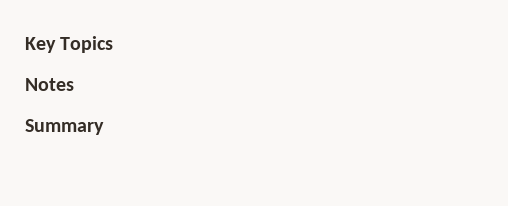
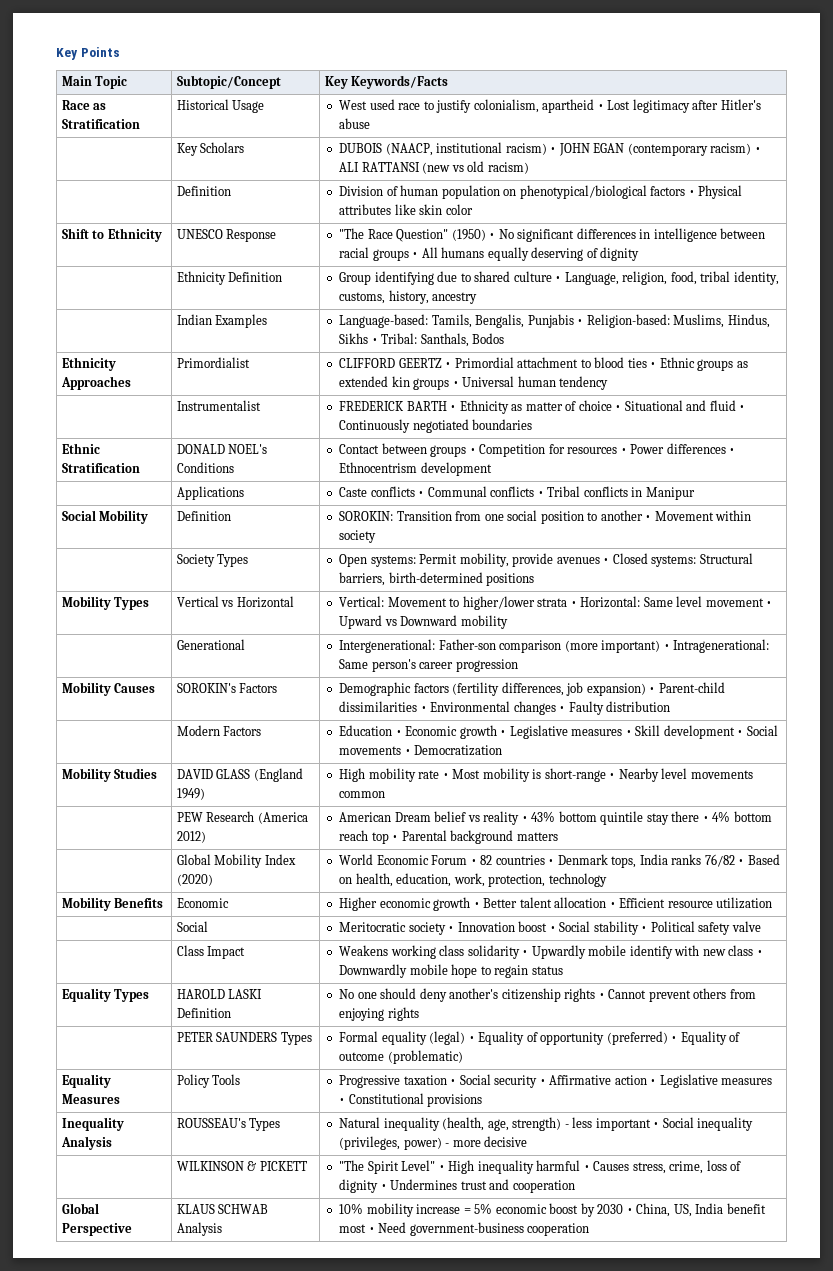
- Key Topics
- Notes
- Summary
+ Key Points
+ Main Topic | Subtopic/Concept | Key Keywords/Facts
+ Race as Stratification | Historical Usage | West used race to justify colonialism, apartheid • Lost legitimacy after Hitler's abuse
+ | Key Scholars | DUBOIS (NAACP, institutional racism) • JOHN EGAN (contemporary racism) • ALI RATTANSI (new vs old racism)
+ | Definition | Division of human population on phenotypical/biological factors • Physical attributes like skin color
+ Shift to Ethnicity | UNESCO Response | "The Race Question" (1950) • No significant differences in intelligence between racial groups • All humans equally deserving of dignity
+ | Ethnicity Definition | Group identifying due to shared culture • Language, religion, food, tribal identity, customs, history, ancestry
+ | Indian Examples | Language-based: Tamils, Bengalis, Punjabis • Religion-based: Muslims, Hindus, Sikhs • Tribal: Santhals, Bodos
+ Ethnicity Approaches | Primordialist | CLIFFORD GEERTZ • Primordial attachment to blood ties • Ethnic groups as extended kin groups • Universal human tendency
+ | Instrumentalist | FREDERICK BARTH • Ethnicity as matter of choice • Situational and fluid • Continuously negotiated boundaries
+ Ethnic Stratification | DONALD NOEL's Conditions | Contact between groups • Competition for resources • Power differences • Ethnocentrism development
+ | Applications | Caste conflicts • Communal conflicts • Tribal conflicts in Manipur
+ Social Mobility | Definition | SOROKIN: Transition from one social position to another • Movement within society
+ | Society Types | Open systems: Permit mobility, provide avenues • Closed systems: Structural barriers, birth-determined positions
+ Mobility Types | Vertical vs Horizontal | Vertical: Movement to higher/lower strata • Horizontal: Same level movement • Upward vs Downward mobility
+ | Generational | Intergenerational: Father-son comparison (more important) • Intragenerational: Same person's career progression
+ Mobility Causes | SOROKIN's Factors | Demographic factors (fertility differences, job expansion) • Parent-child dissimilarities • Environmental changes • Faulty distribution
+ | Modern Factors | Education • Economic growth • Legislative measures • Skill development • Social movements • Democratization
+ Mobility Studies | DAVID GLASS (England 1949) | High mobility rate • Most mobility is short-range • Nearby level movements common
+ | PEW Research (America 2012) | American Dream belief vs reality • 43% bottom quintile stay there • 4% bottom reach top • Parental background matters
+ | Global Mobility Index (2020) | World Economic Forum • 82 countries • Denmark tops, India ranks 76/82 • Based on health, education, work, protection, technology
+ Mobility Benefits | Economic | Higher economic growth • Better talent allocation • Efficient resource utilization
+ | Social | Meritocratic society • Innovation boost • Social stability • Political safety valve
+ | Class Impact | Weakens working class solidarity • Upwardly mobile identify with new class • Downwardly mobile hope to regain status
+ Equality Types | HAROLD LASKI Definition | No one should deny another's citizenship rights • Cannot prevent others from enjoying rights
+ | PETER SAUNDERS Types | Formal equality (legal) • Equality of opportunity (preferred) • Equality of outcome (problematic)
+ Equality Measures | Policy Tools | Progressive taxation • Social security • Affirmative action • Legislative measures • Constitutional provisions
+ Inequality Analysis | ROUSSEAU's Types | Natural inequality (health, age, strength) - less important • Social inequality (privileges, power) - more decisive
+ | WILKINSON & PICKETT | "The Spirit Level" • High inequality harmful • Causes stress, crime, loss of dignity • Undermines trust and cooperation
+ Global Perspective | KLAUS SCHWAB Analysis | 10% mobility increase = 5% economic boost by 2030 • China, US, India benefit most • Need government-business cooperation

